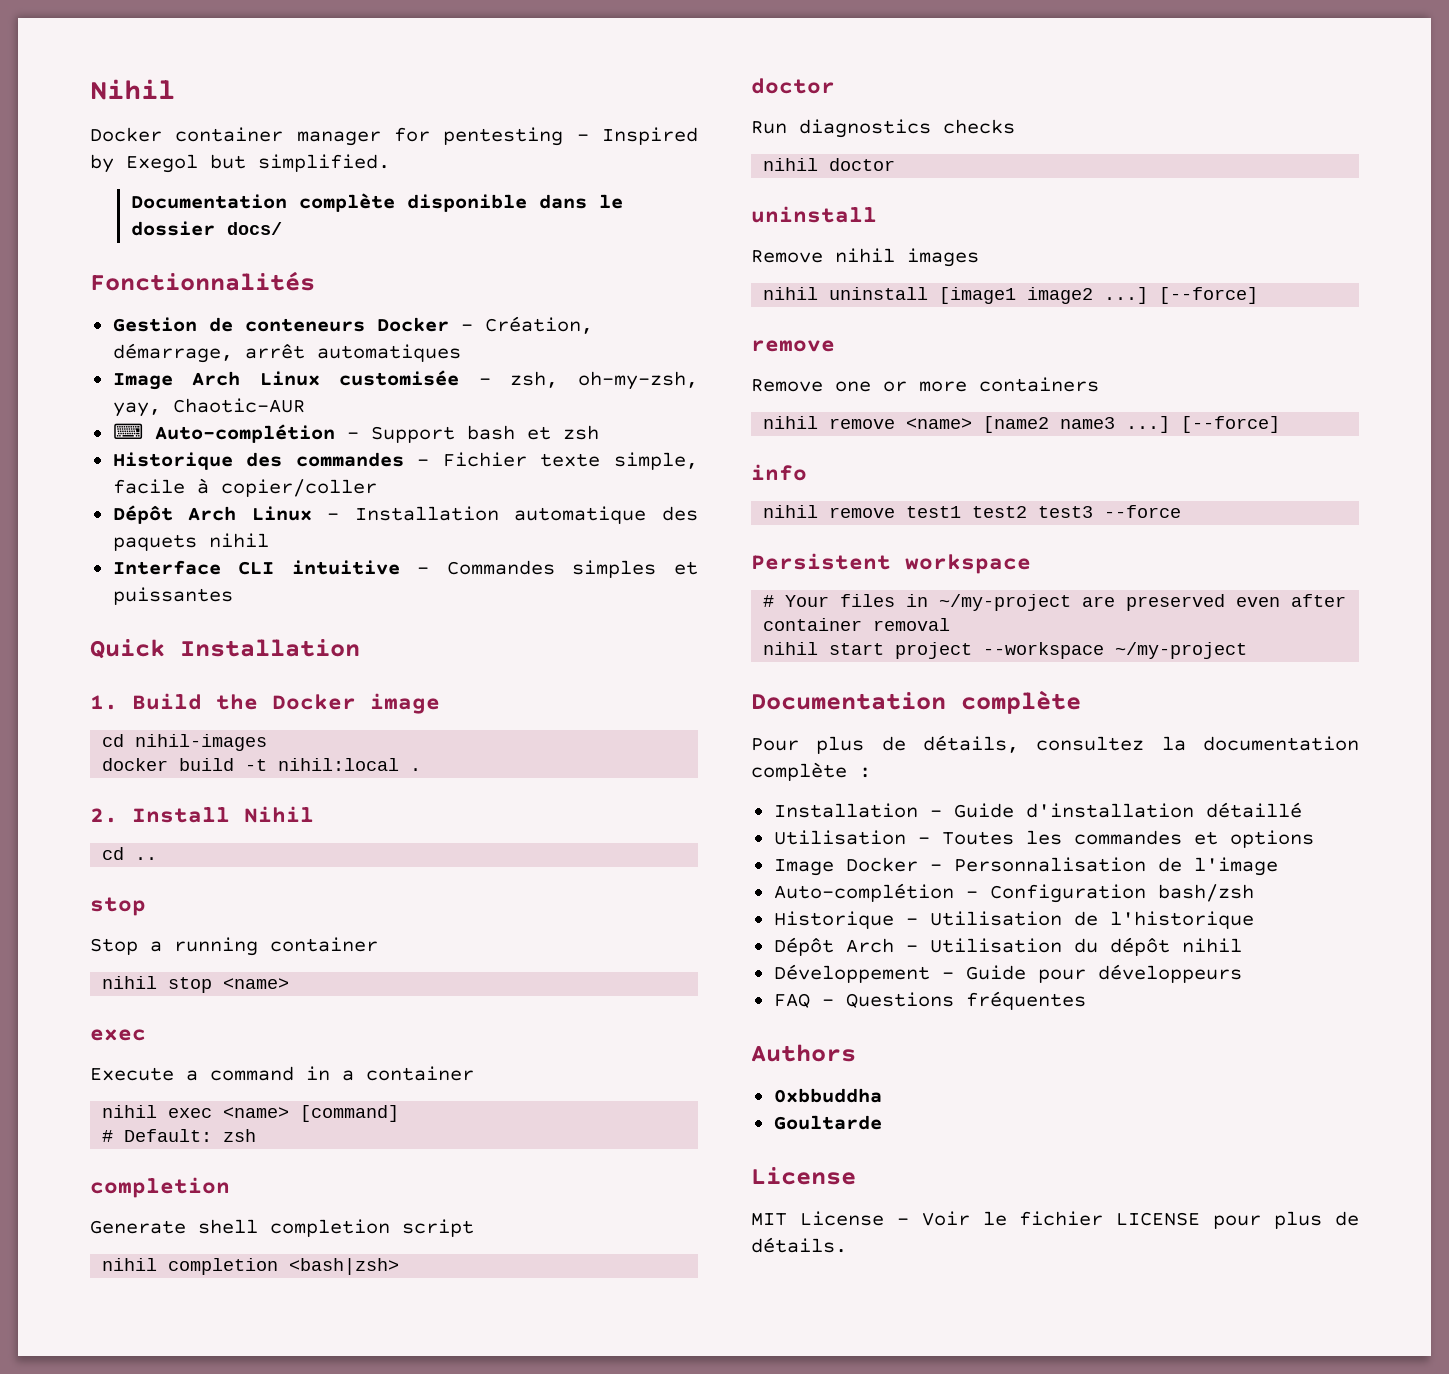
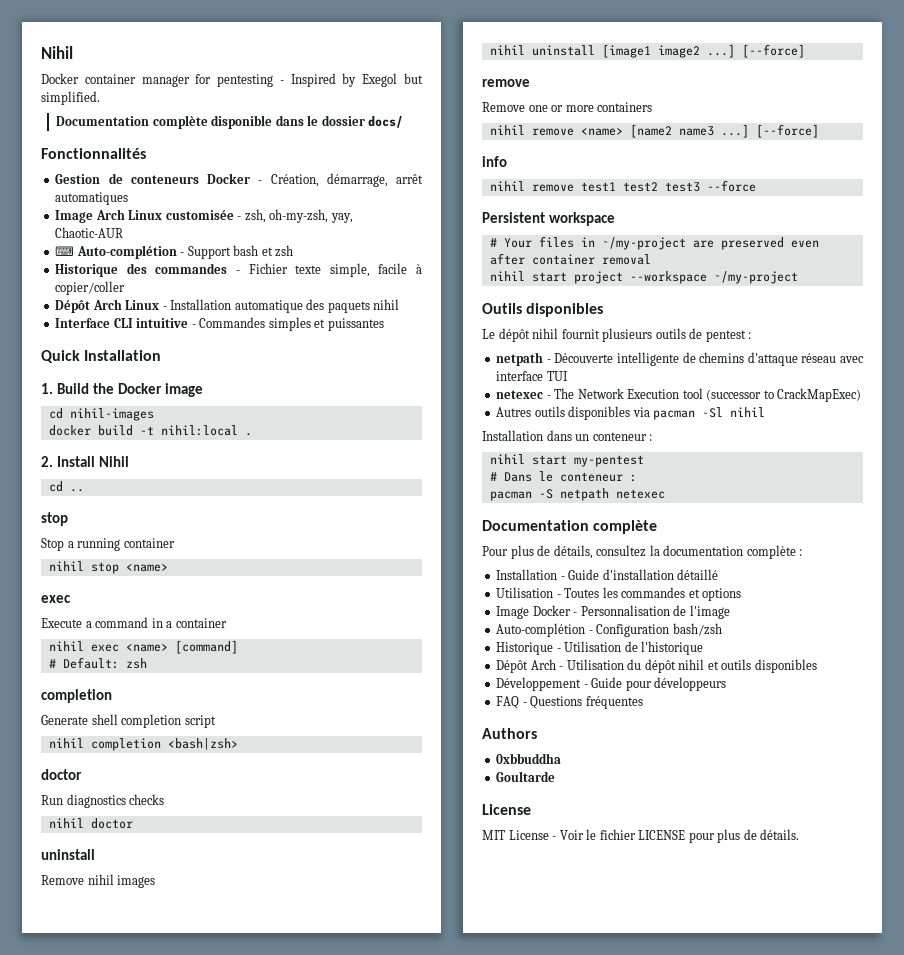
+ Outils disponibles
+ Le dépôt nihil fournit plusieurs outils de pentest :
+ netpath - Découverte intelligente de chemins d'attaque réseau avec interface TUI
+ netexec - The Network Execution tool (successor to CrackMapExec)
+ Autres outils disponibles via pacman -Sl nihil
+ Installation dans un conteneur :
+ nihil start my-pentest
+ # Dans le conteneur :
+ pacman -S netpath netexec
- Dépôt Arch - Utilisation du dépôt nihil
+ Dépôt Arch - Utilisation du dépôt nihil et outils disponibles

